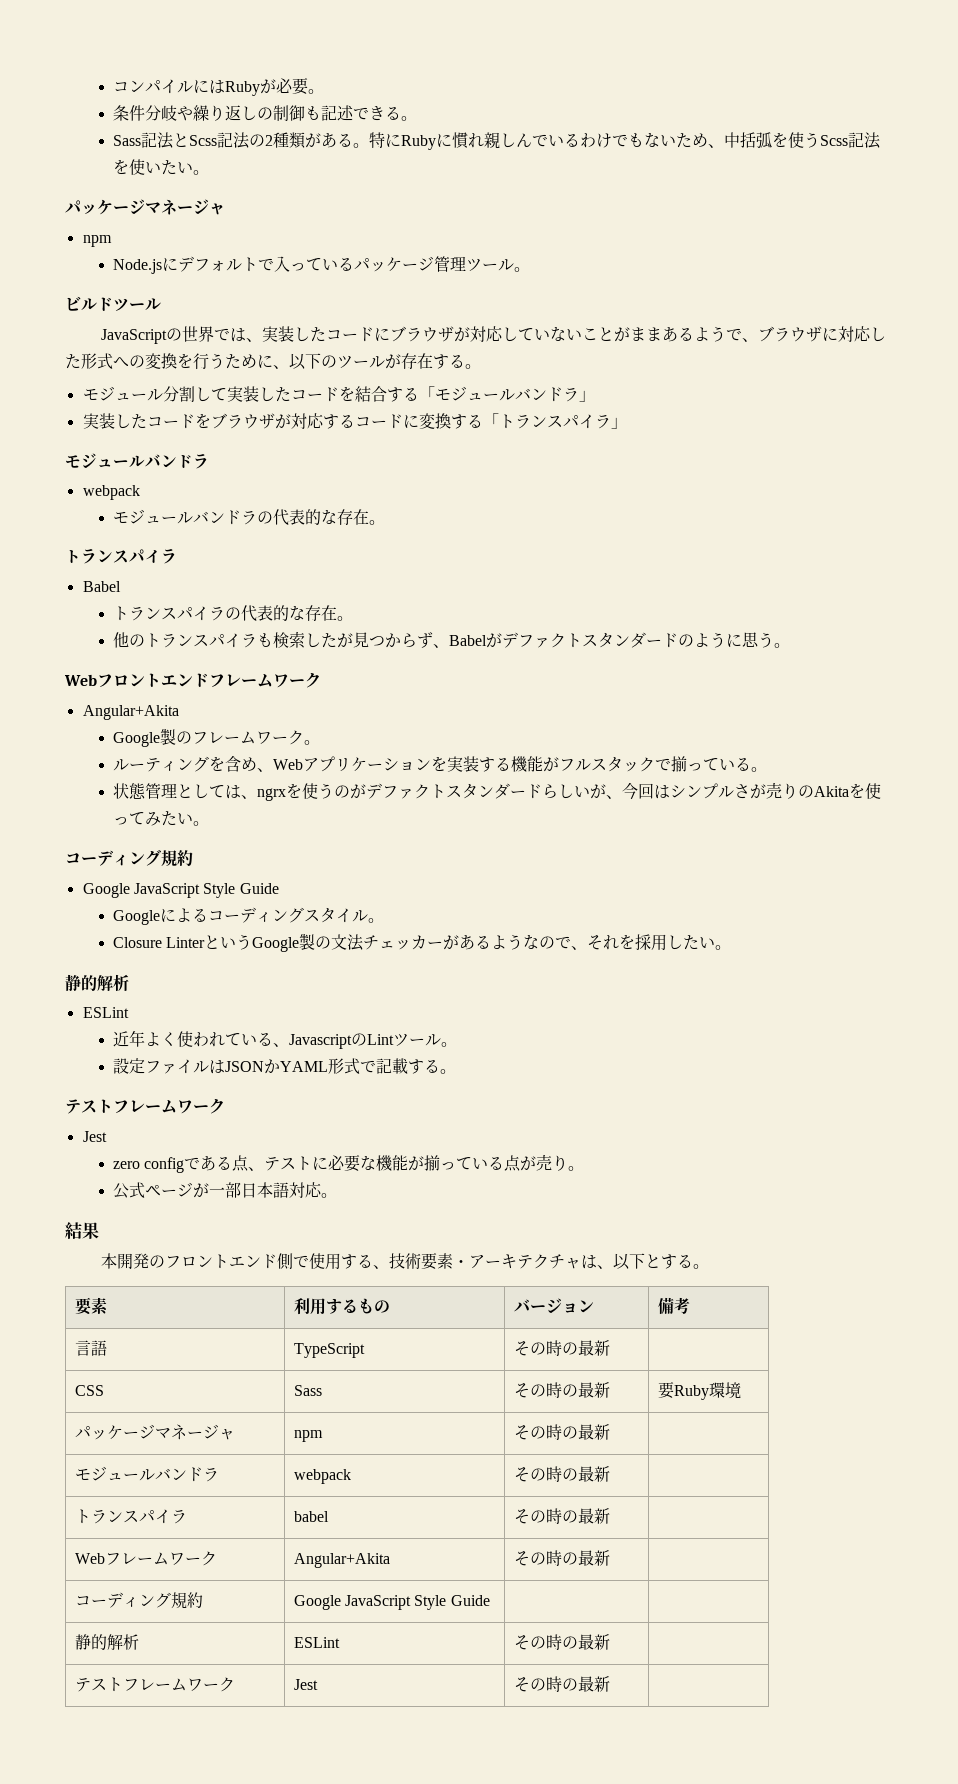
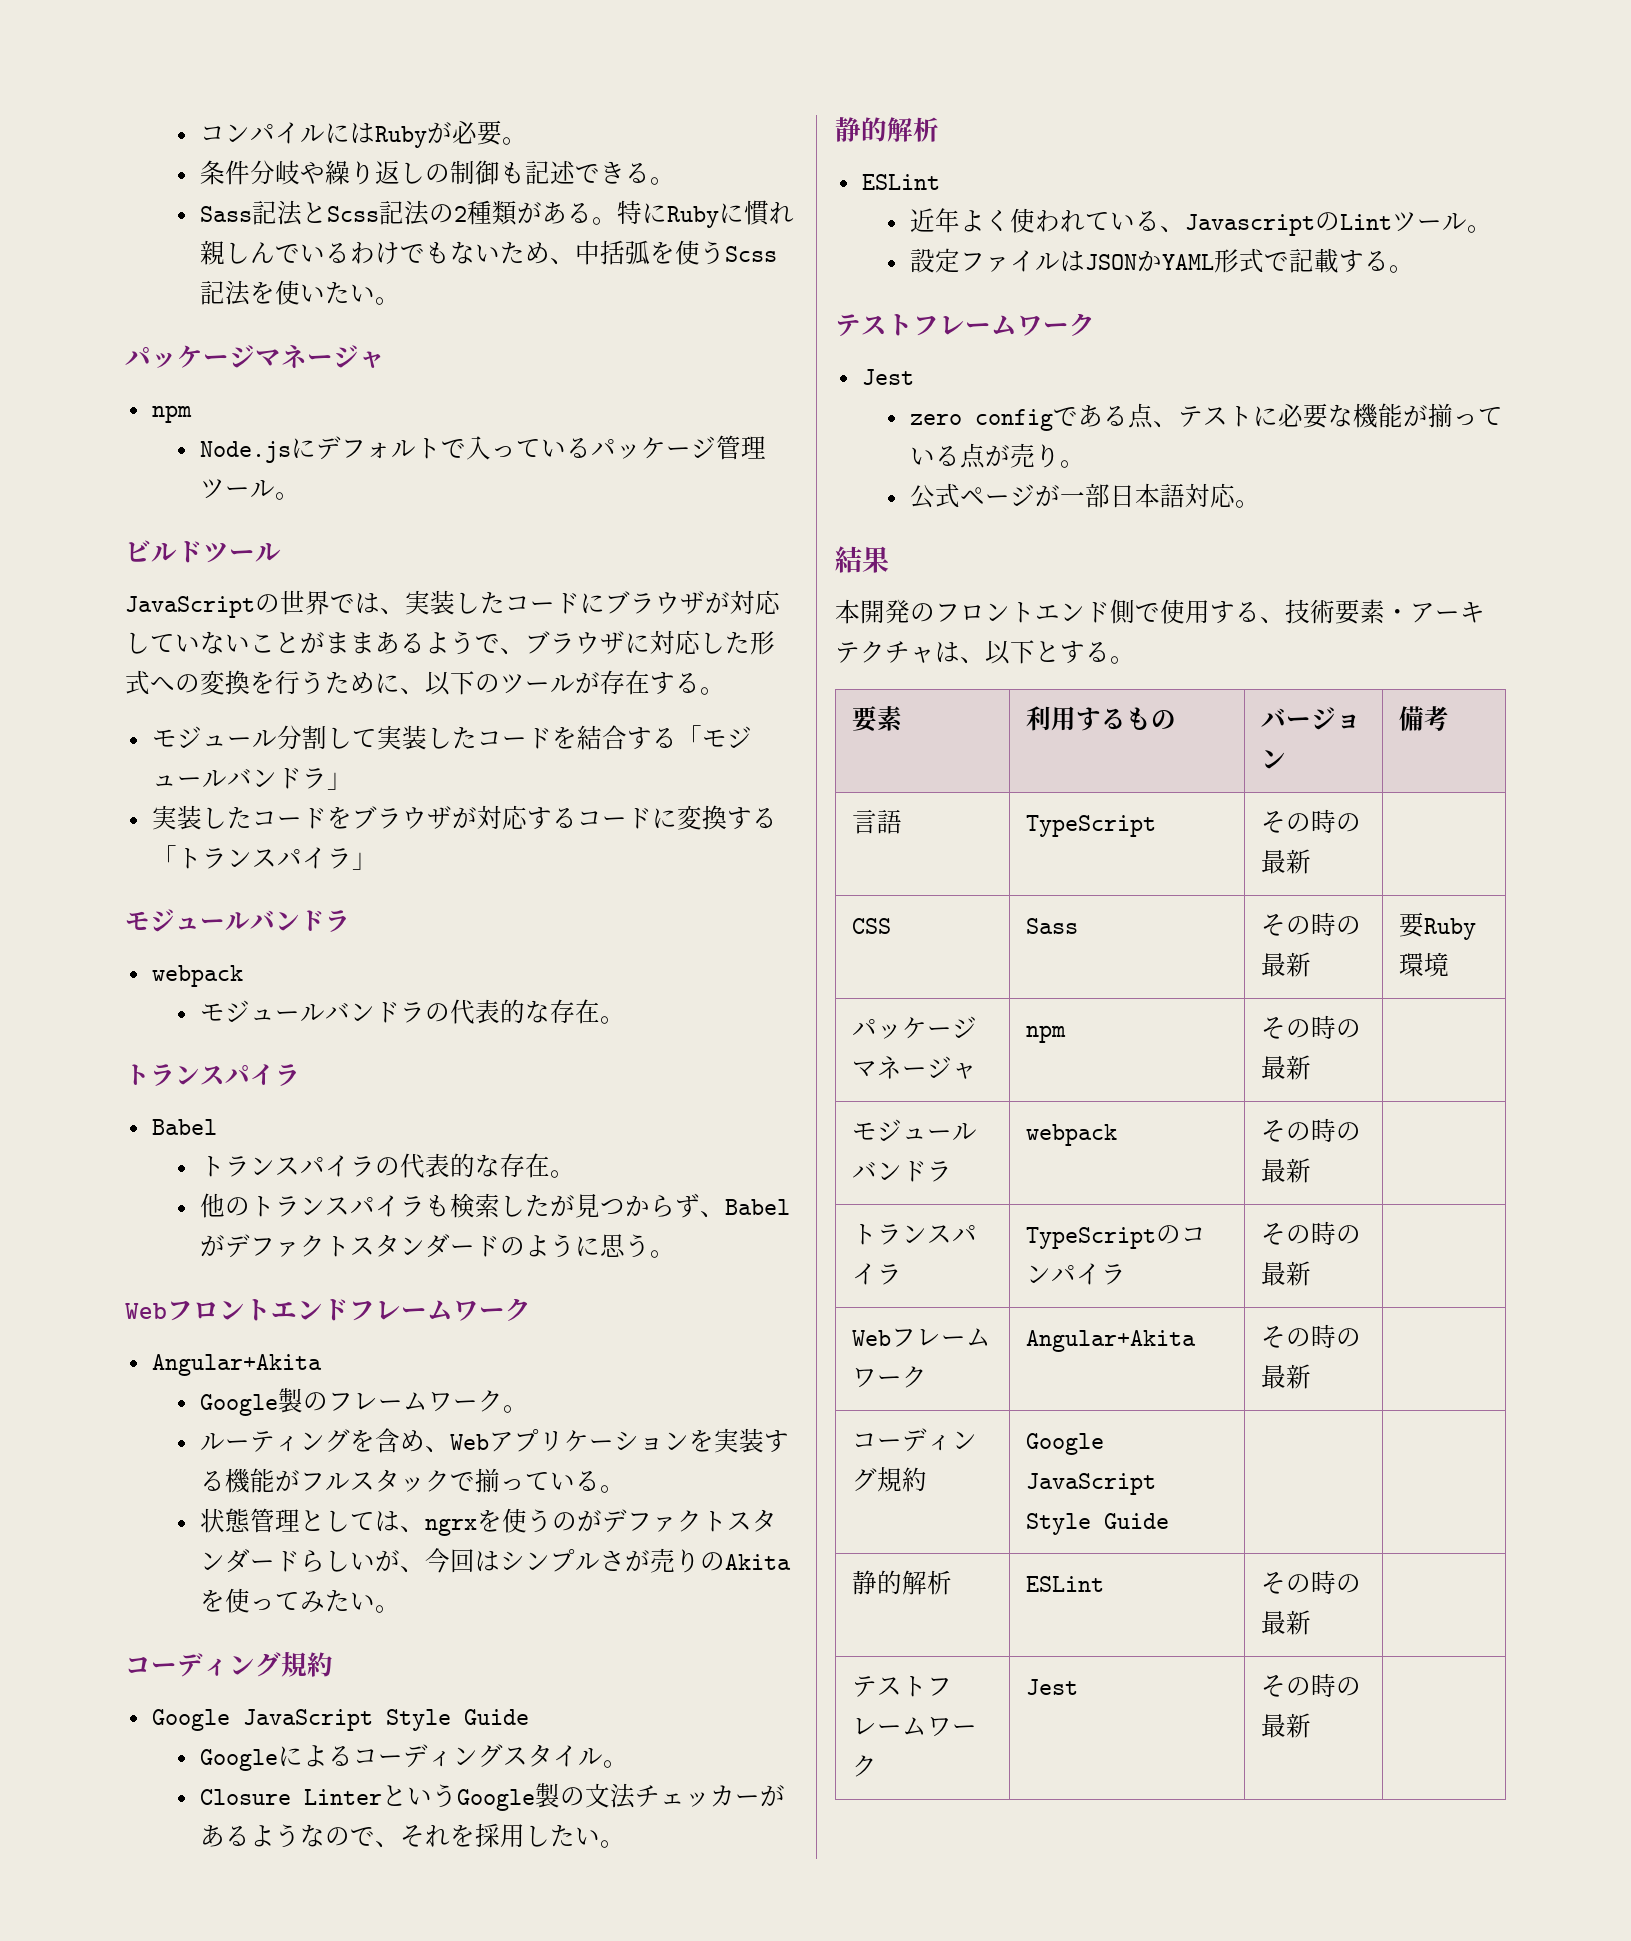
- トランスパイラ | babel | その時の最新 |
+ トランスパイラ | TypeScriptのコンパイラ | その時の最新 |

